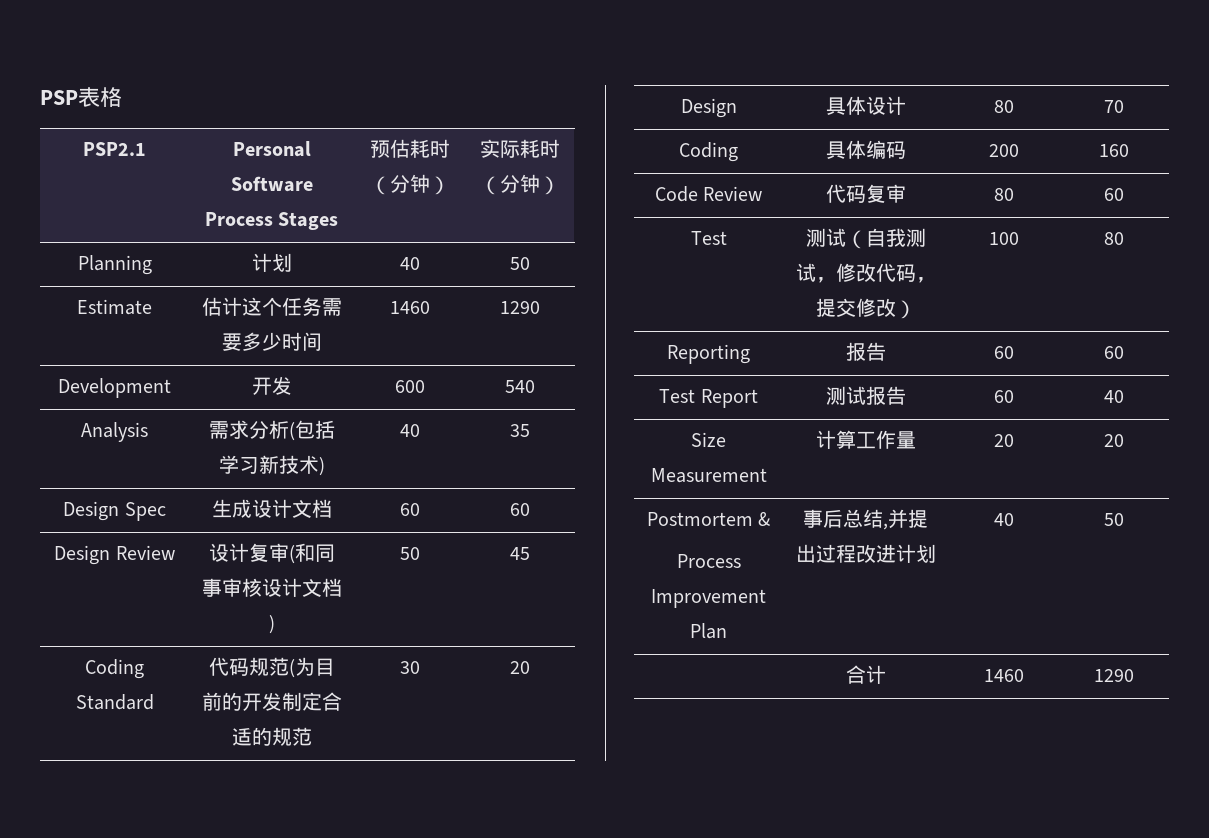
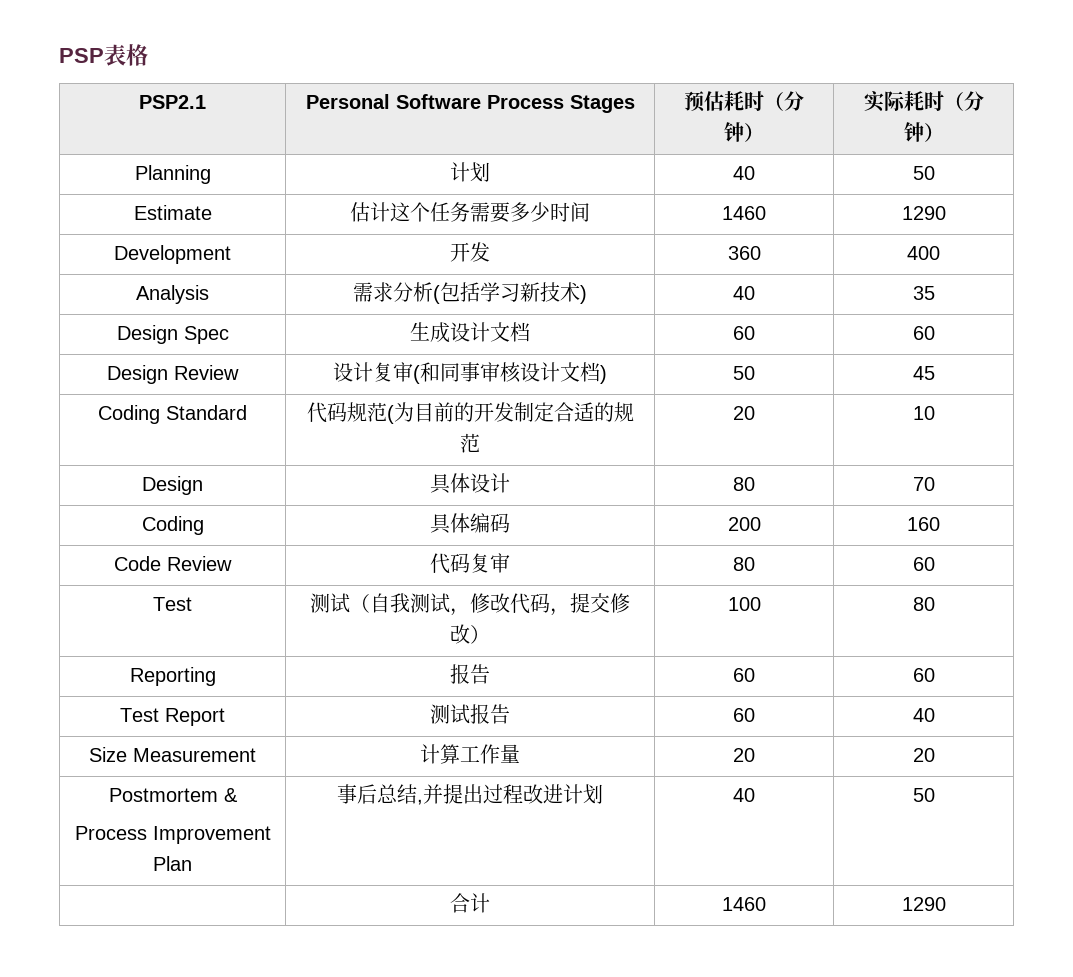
- Development | 开发 | 600 | 540
+ Development | 开发 | 360 | 400
- Coding Standard | 代码规范(为目前的开发制定合适的规范 | 30 | 20
+ Coding Standard | 代码规范(为目前的开发制定合适的规范 | 20 | 10

